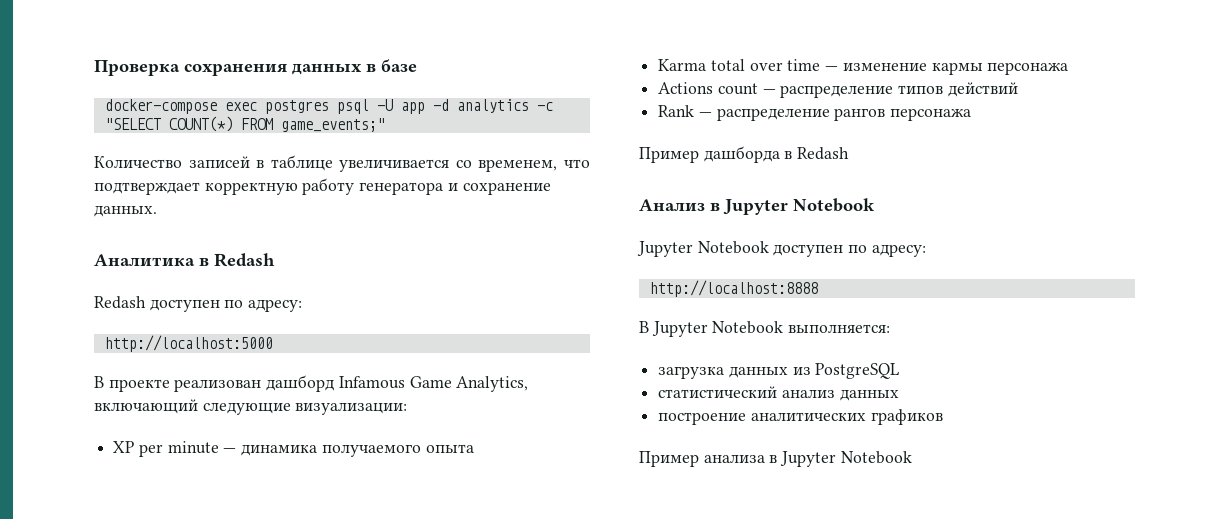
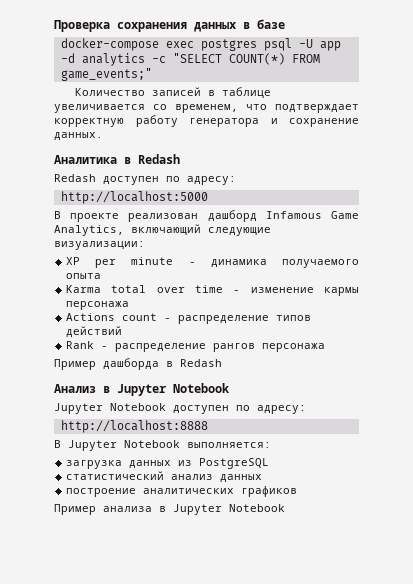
- XP per minute — динамика получаемого опыта
+ XP per minute - динамика получаемого опыта
- Karma total over time — изменение кармы персонажа
+ Karma total over time - изменение кармы персонажа
- Actions count — распределение типов действий
+ Actions count - распределение типов действий
- Rank — распределение рангов персонажа
+ Rank - распределение рангов персонажа

